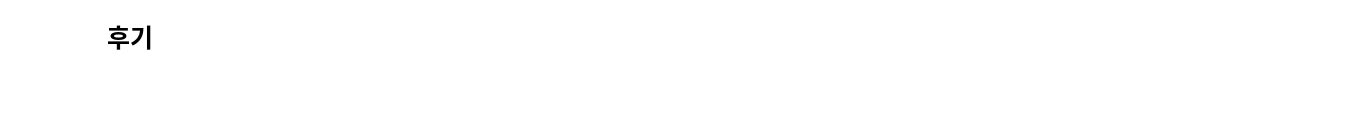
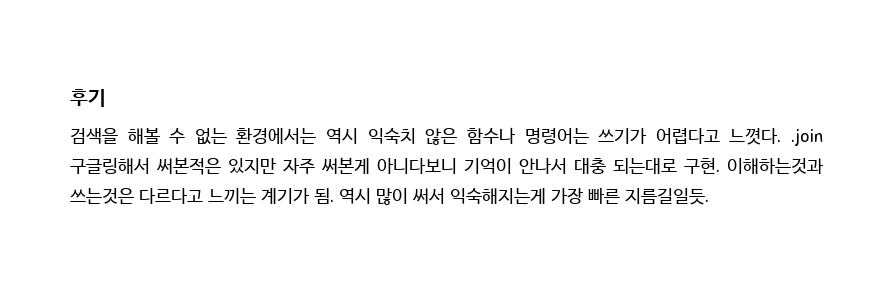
+ 검색을 해볼 수 없는 환경에서는 역시 익숙치 않은 함수나 명령어는 쓰기가 어렵다고 느꼇다. .join 구글링해서 써본적은 있지만 자주 써본게 아니다보니 기억이 안나서 대충 되는대로 구현. 이해하는것과 쓰는것은 다르다고 느끼는 계기가 됨. 역시 많이 써서 익숙해지는게 가장 빠른 지름길일듯.

